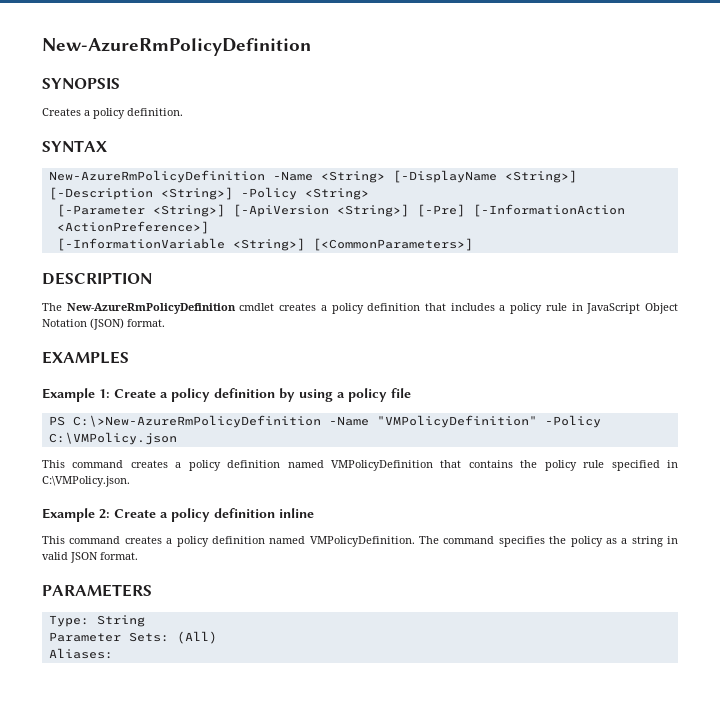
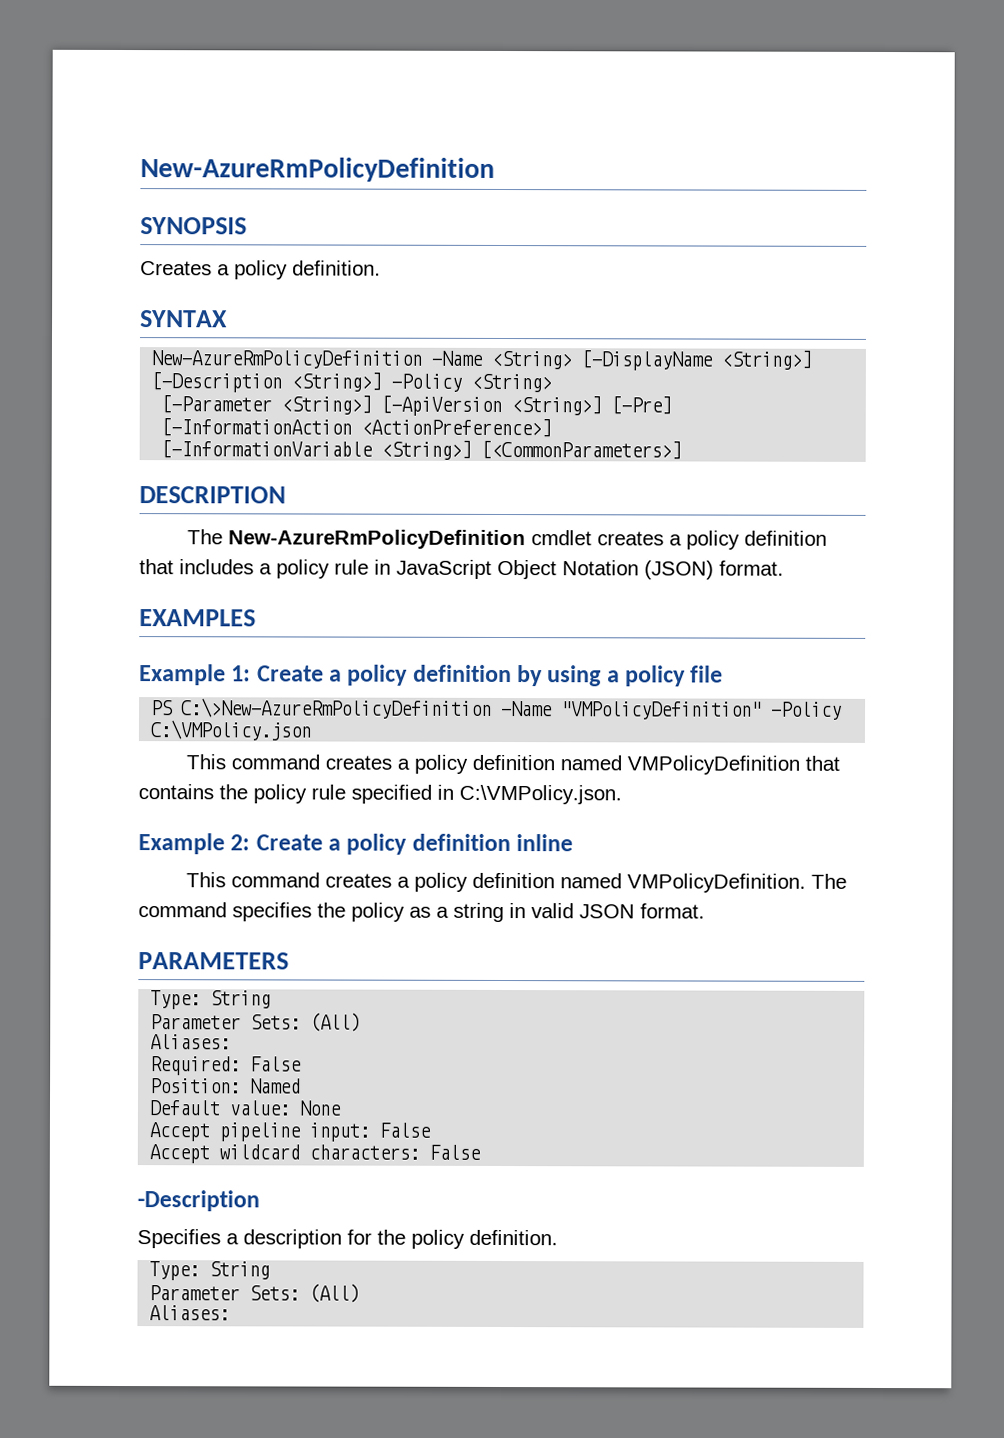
+ Required: False
+ Position: Named
+ Default value: None
+ Accept pipeline input: False
+ Accept wildcard characters: False
+ -Description
+ Specifies a description for the policy definition.
+ Type: String
+ Parameter Sets: (All)
+ Aliases:

